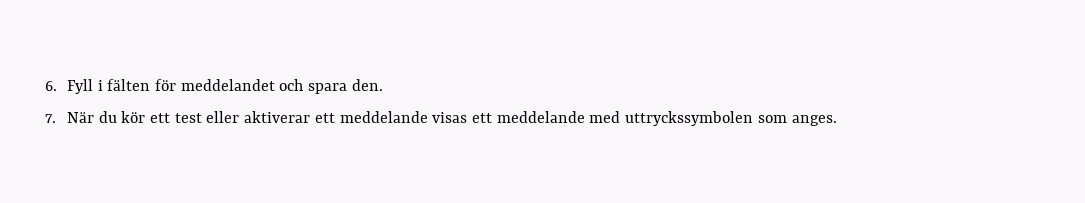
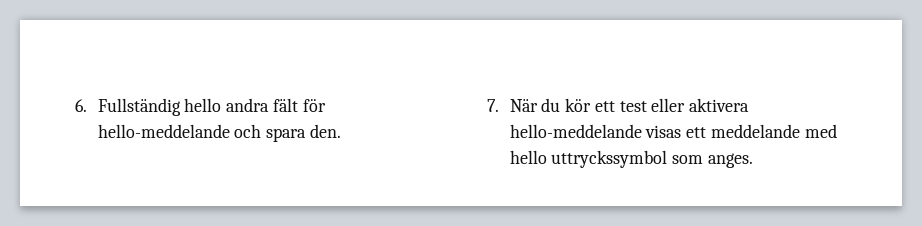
- 6. Fyll i fälten för meddelandet och spara den.
+ 6. Fullständig hello andra fält för hello-meddelande och spara den.
- 7. När du kör ett test eller aktiverar ett meddelande visas ett meddelande med uttryckssymbolen som anges.
+ 7. När du kör ett test eller aktivera hello-meddelande visas ett meddelande med hello uttryckssymbol som anges.

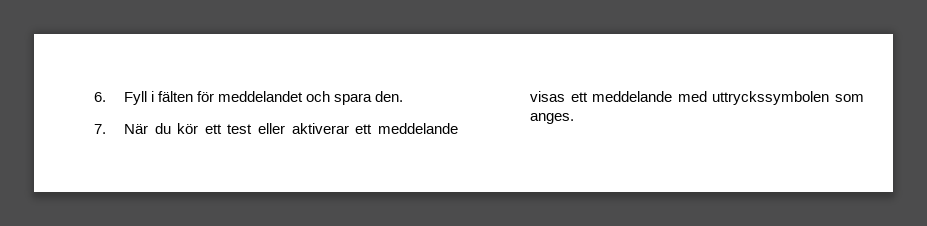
- 6. Fullständig hello andra fält för hello-meddelande och spara den.
+ 6. Fyll i fälten för meddelandet och spara den.
- 7. När du kör ett test eller aktivera hello-meddelande visas ett meddelande med hello uttryckssymbol som anges.
+ 7. När du kör ett test eller aktiverar ett meddelande visas ett meddelande med uttryckssymbolen som anges.

